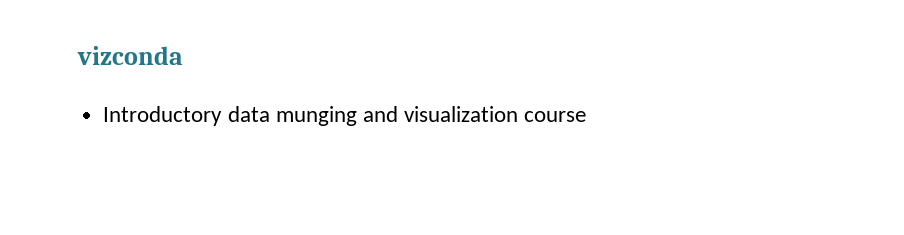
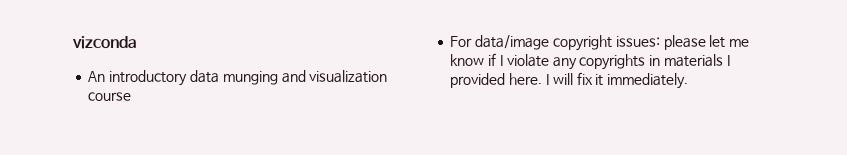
- Introductory data munging and visualization course
+ An introductory data munging and visualization course
+ For data/image copyright issues: please let me know if I violate any copyrights in materials I provided here. I will fix it immediately.

